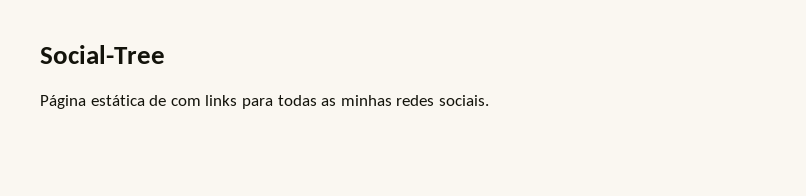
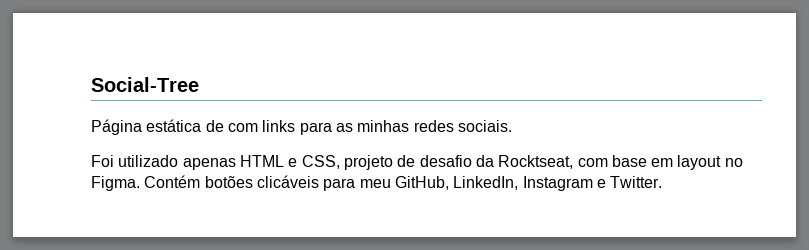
- Página estática de com links para todas as minhas redes sociais.
+ Página estática de com links para as minhas redes sociais.
+ Foi utilizado apenas HTML e CSS, projeto de desafio da Rocktseat, com base em layout no Figma. Contém botões clicáveis para meu GitHub, LinkedIn, Instagram e Twitter.

